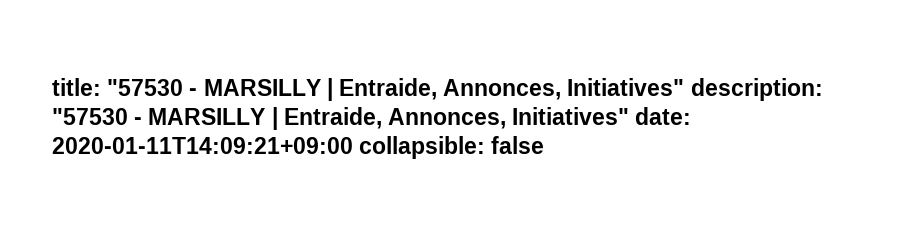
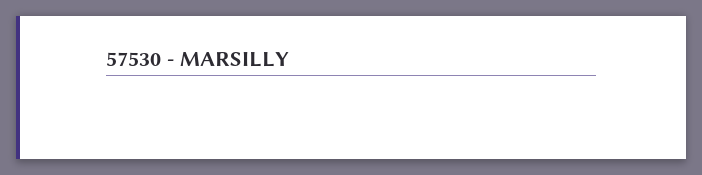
- title: "57530 - MARSILLY | Entraide, Annonces, Initiatives" description: "57530 - MARSILLY | Entraide, Annonces, Initiatives" date: 2020-01-11T14:09:21+09:00 collapsible: false
+ 57530 - MARSILLY

